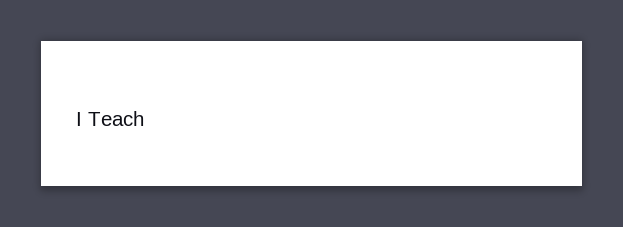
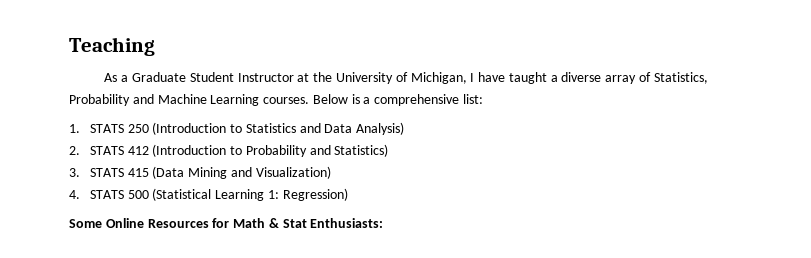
- I Teach
+ Teaching
+ As a Graduate Student Instructor at the University of Michigan, I have taught a diverse array of Statistics, Probability and Machine Learning courses. Below is a comprehensive list:
+ 1. STATS 250 (Introduction to Statistics and Data Analysis)
+ 2. STATS 412 (Introduction to Probability and Statistics)
+ 3. STATS 415 (Data Mining and Visualization)
+ 4. STATS 500 (Statistical Learning 1: Regression)
+ Some Online Resources for Math & Stat Enthusiasts:

